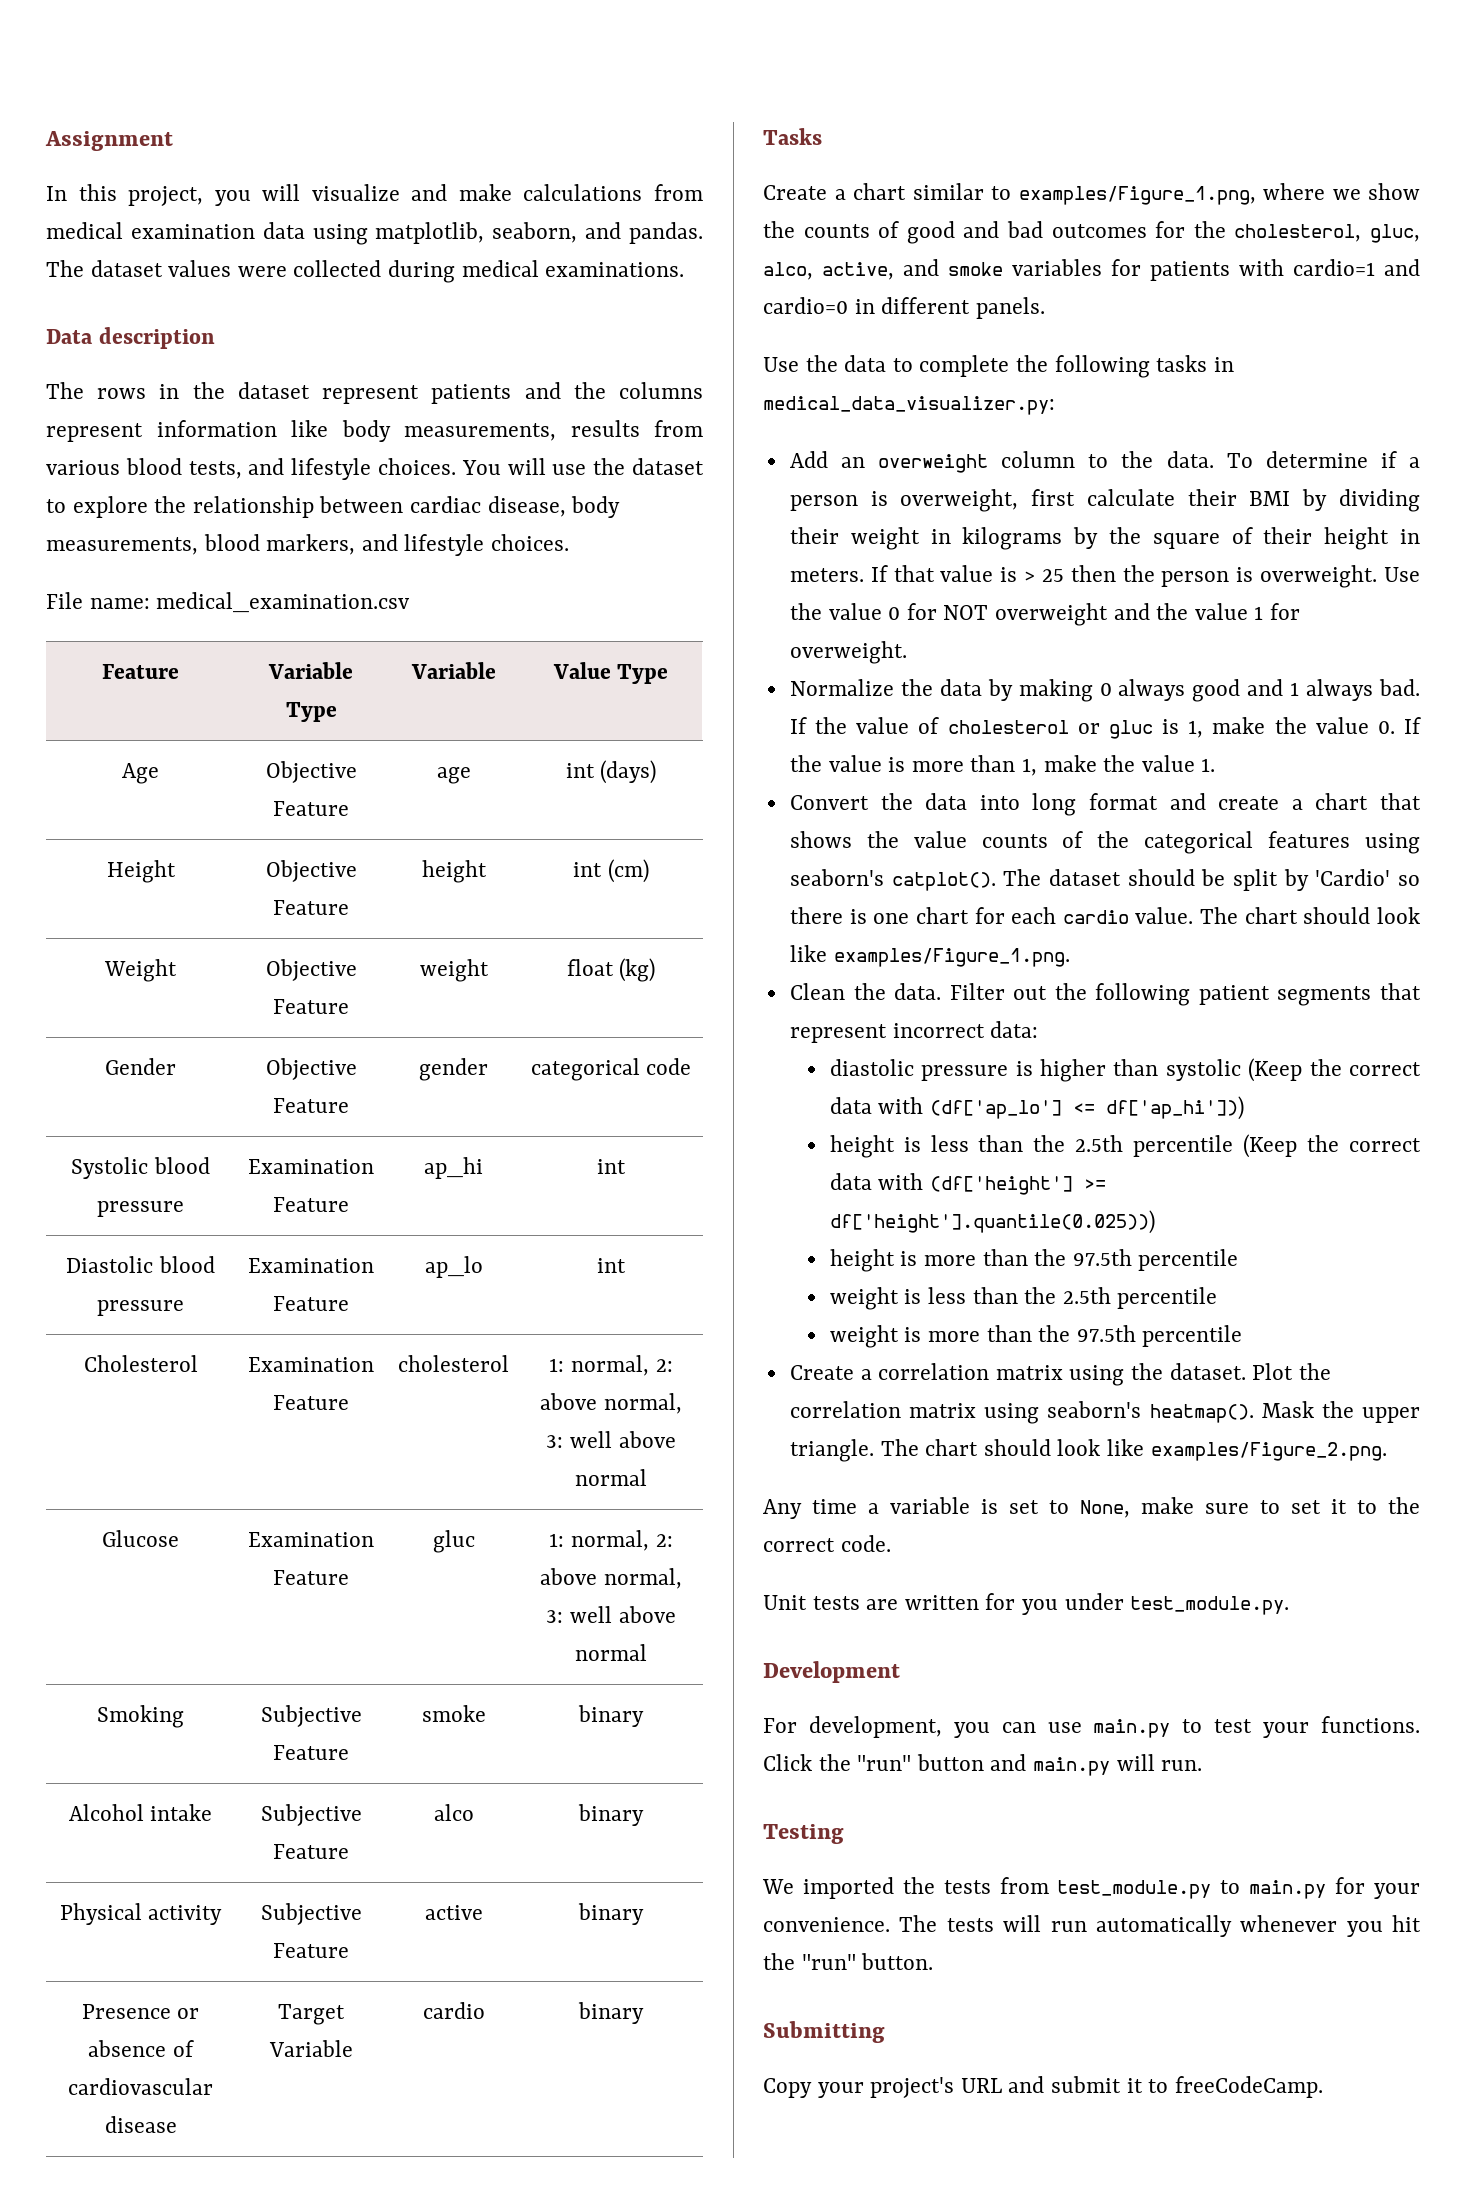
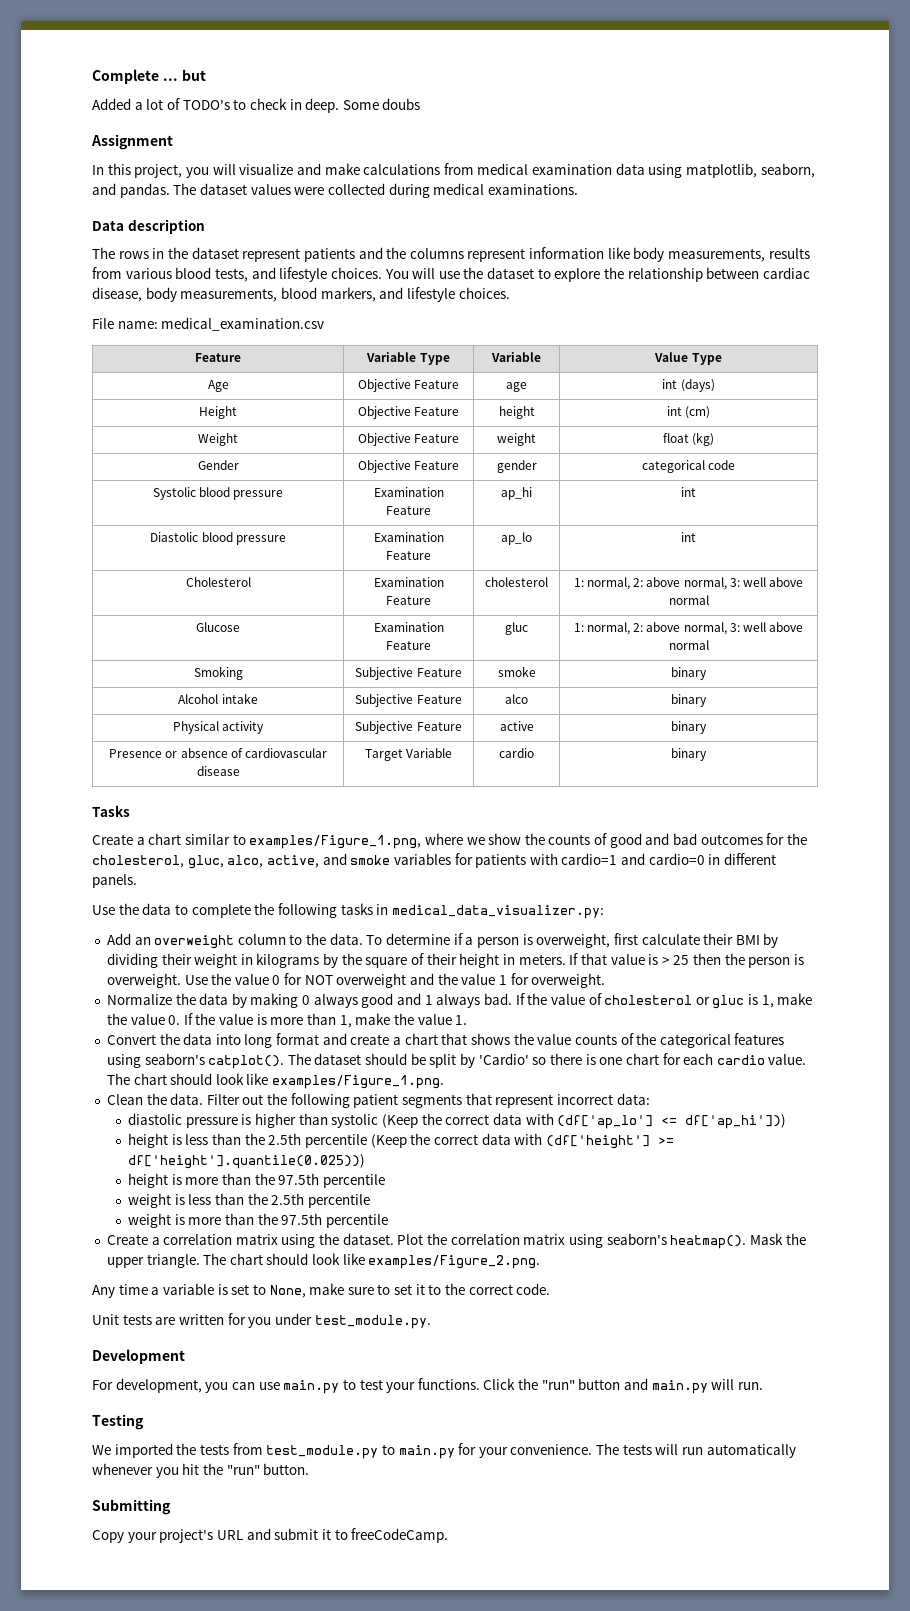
+ Complete ... but
+ Added a lot of TODO's to check in deep. Some doubs

